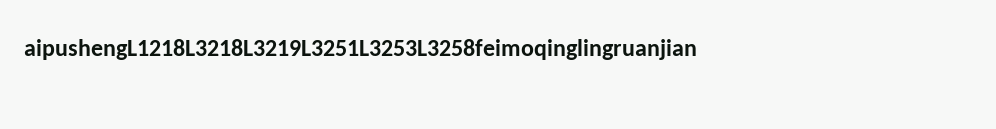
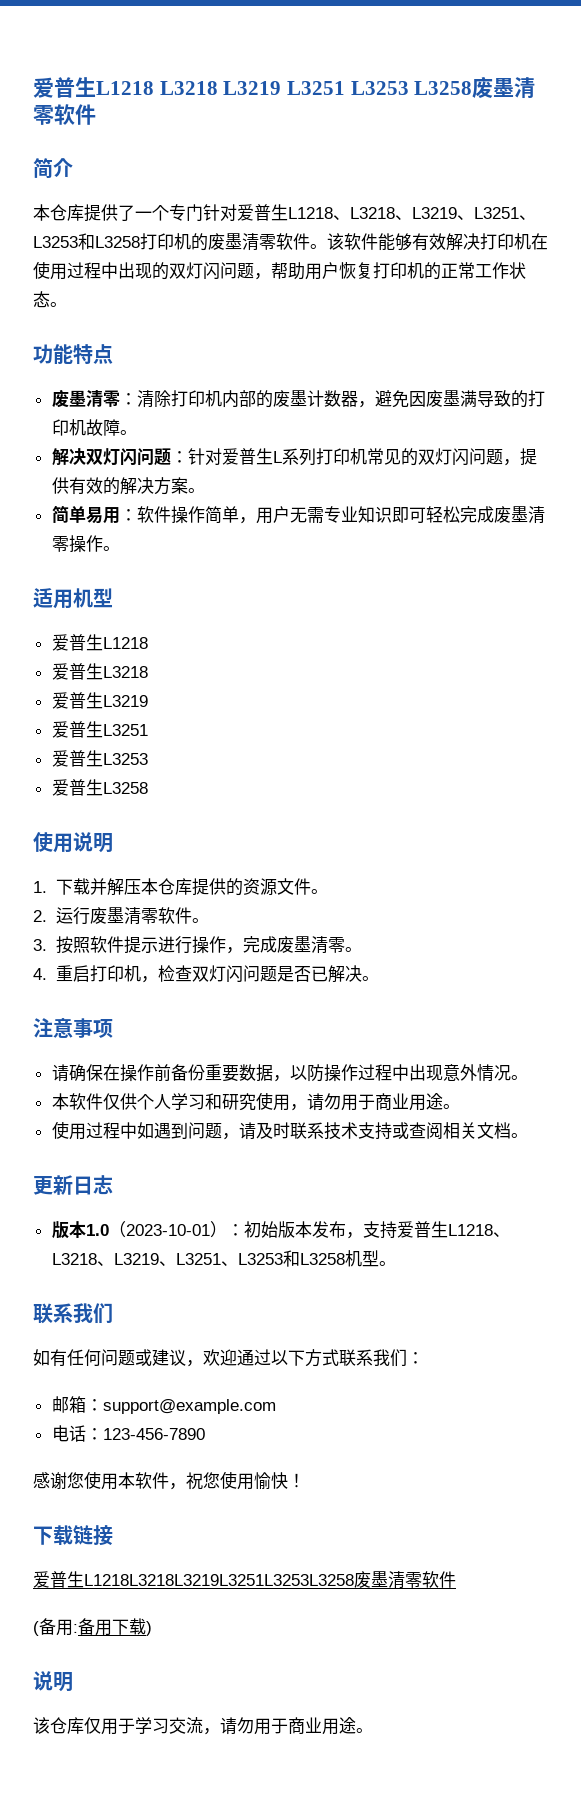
- aipushengL1218L3218L3219L3251L3253L3258feimoqinglingruanjian
+ 爱普生L1218 L3218 L3219 L3251 L3253 L3258废墨清零软件
+ 简介
+ 本仓库提供了一个专门针对爱普生L1218、L3218、L3219、L3251、L3253和L3258打印机的废墨清零软件。该软件能够有效解决打印机在使用过程中出现的双灯闪问题，帮助用户恢复打印机的正常工作状态。
+ 功能特点
+ 废墨清零：清除打印机内部的废墨计数器，避免因废墨满导致的打印机故障。
+ 解决双灯闪问题：针对爱普生L系列打印机常见的双灯闪问题，提供有效的解决方案。
+ 简单易用：软件操作简单，用户无需专业知识即可轻松完成废墨清零操作。
+ 适用机型
+ 爱普生L1218
+ 爱普生L3218
+ 爱普生L3219
+ 爱普生L3251
+ 爱普生L3253
+ 爱普生L3258
+ 使用说明
+ 1.下载并解压本仓库提供的资源文件。
+ 2.运行废墨清零软件。
+ 3.按照软件提示进行操作，完成废墨清零。
+ 4.重启打印机，检查双灯闪问题是否已解决。
+ 注意事项
+ 请确保在操作前备份重要数据，以防操作过程中出现意外情况。
+ 本软件仅供个人学习和研究使用，请勿用于商业用途。
+ 使用过程中如遇到问题，请及时联系技术支持或查阅相关文档。
+ 更新日志
+ 版本1.0（2023-10-01）：初始版本发布，支持爱普生L1218、L3218、L3219、L3251、L3253和L3258机型。
+ 联系我们
+ 如有任何问题或建议，欢迎通过以下方式联系我们：
+ 邮箱：support@example.com
+ 电话：123-456-7890
+ 感谢您使用本软件，祝您使用愉快！
+ 下载链接
+ 爱普生L1218L3218L3219L3251L3253L3258废墨清零软件
+ (备用:备用下载)
+ 说明
+ 该仓库仅用于学习交流，请勿用于商业用途。

